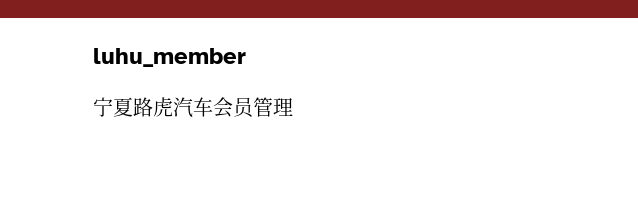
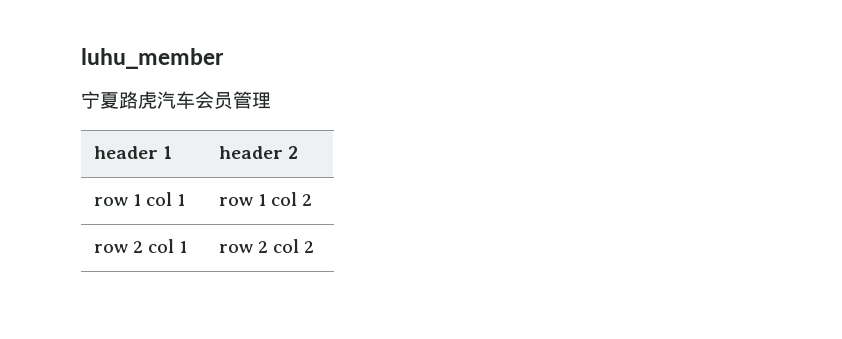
+ header 1 | header 2
+ row 1 col 1 | row 1 col 2
+ row 2 col 1 | row 2 col 2

